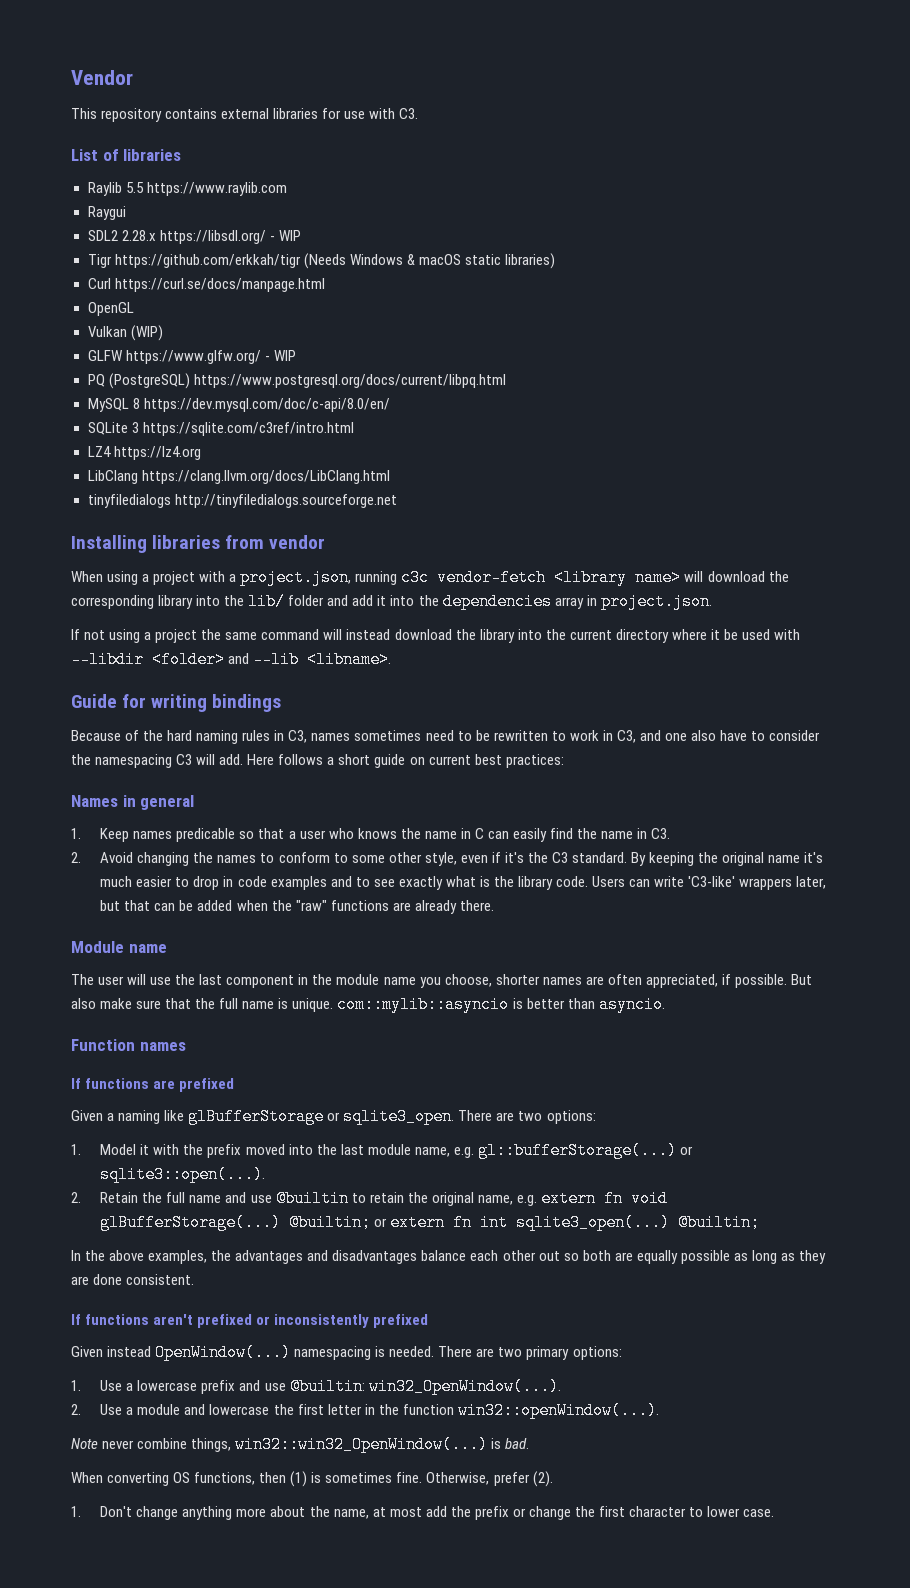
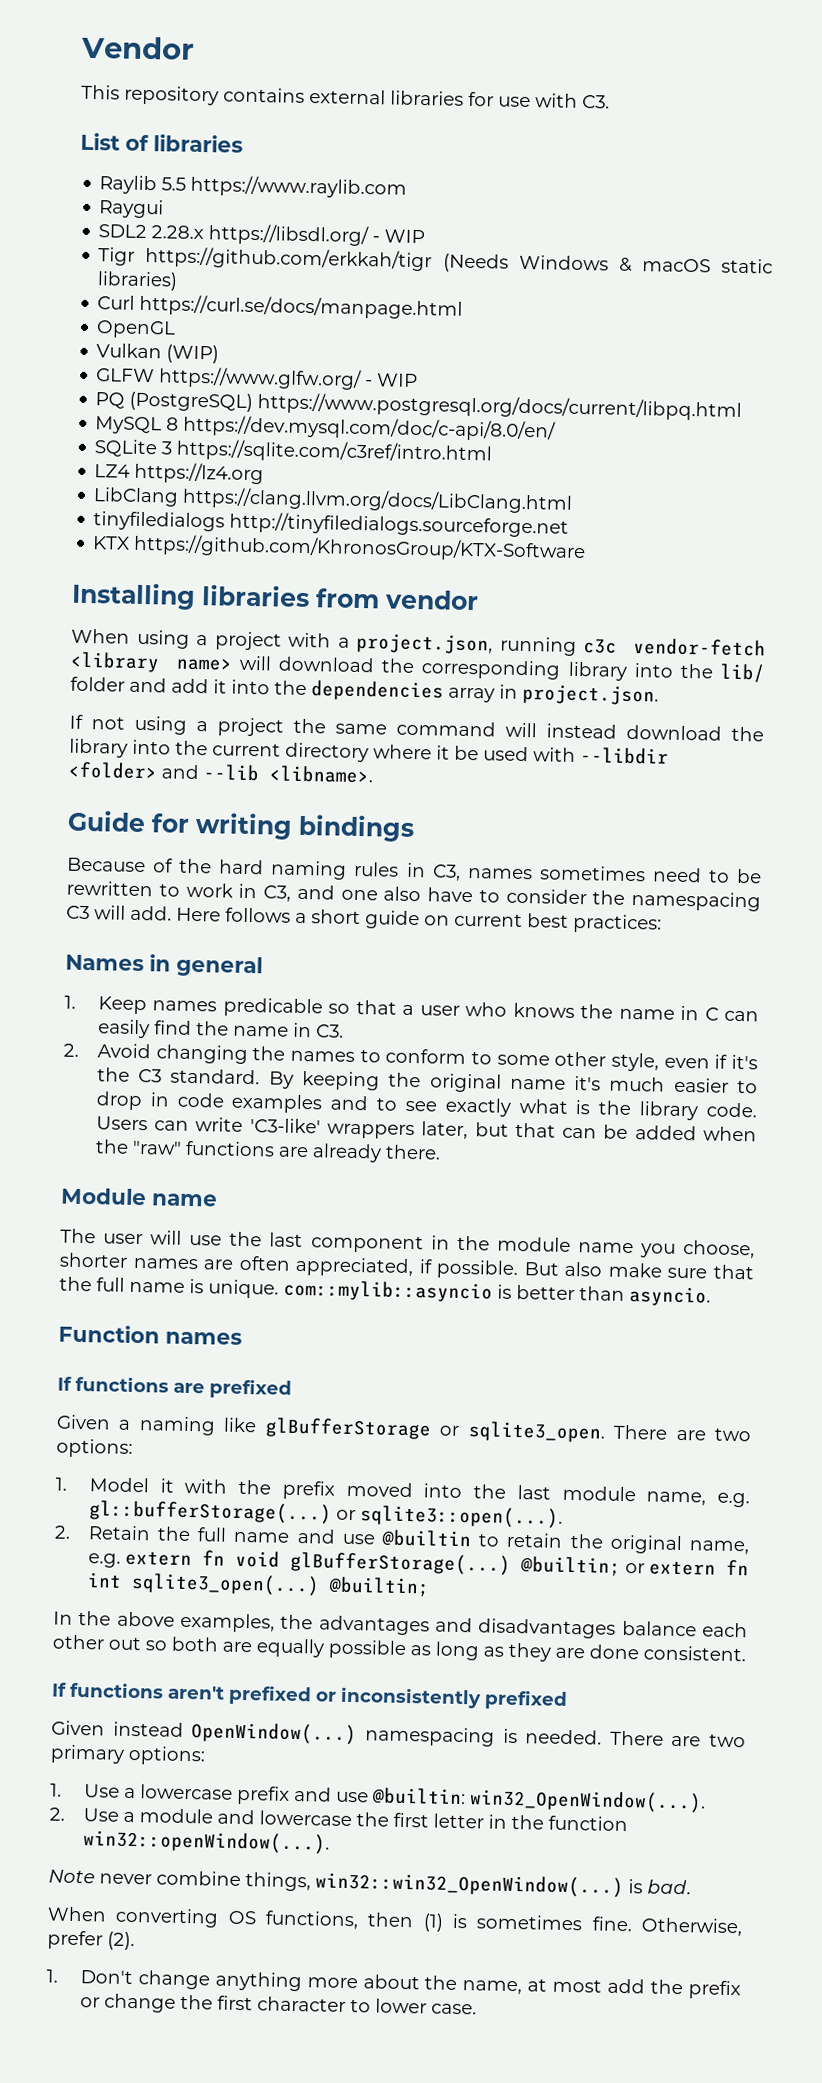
+ KTX https://github.com/KhronosGroup/KTX-Software

